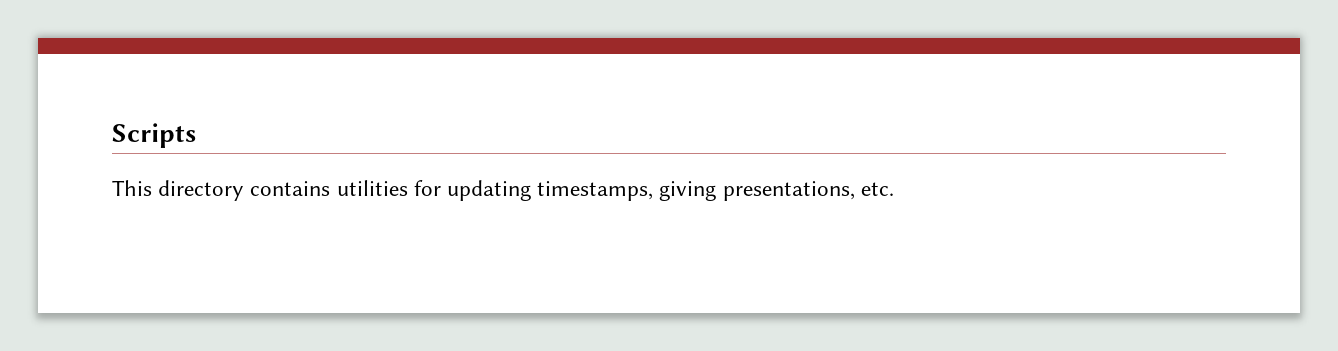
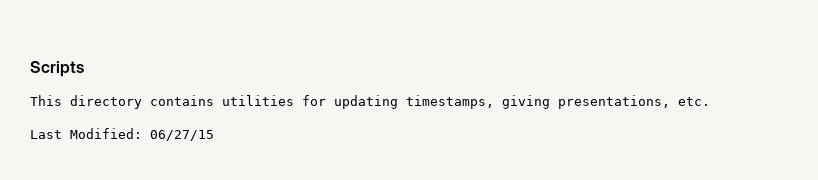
+ Last Modified: 06/27/15

